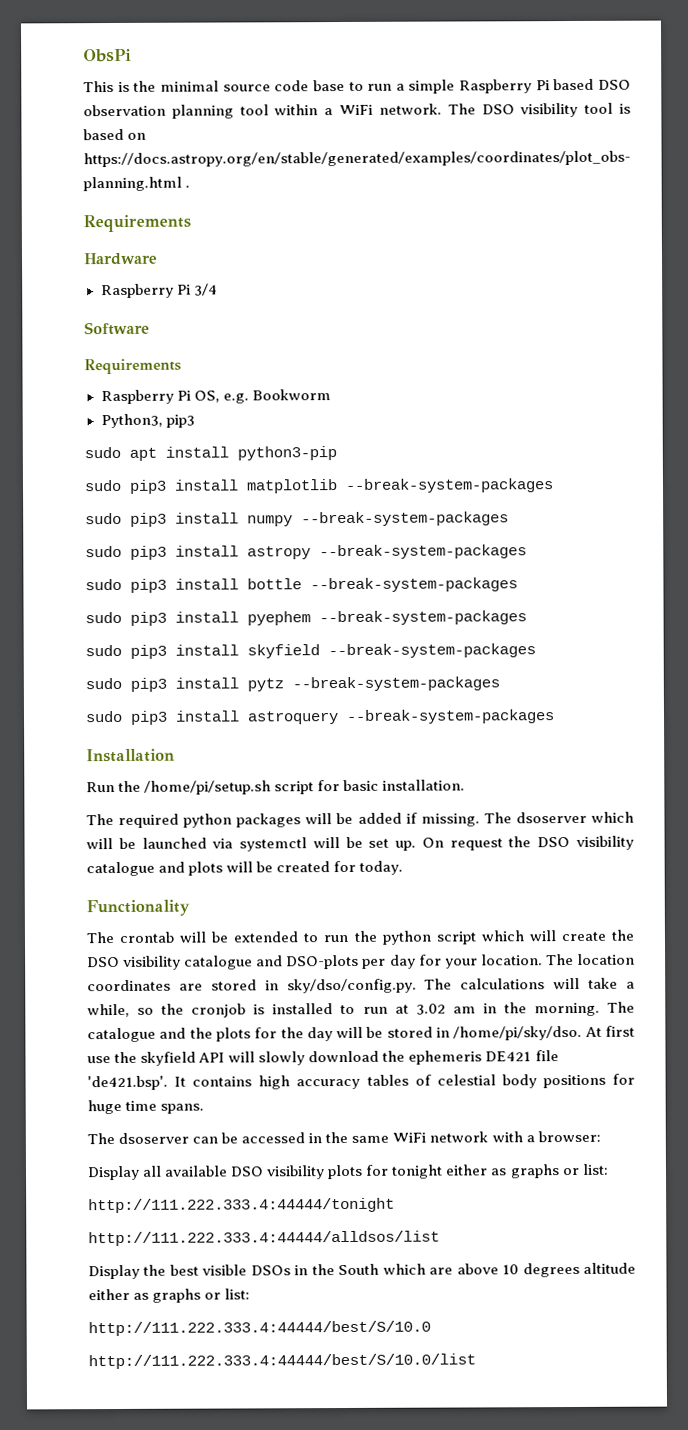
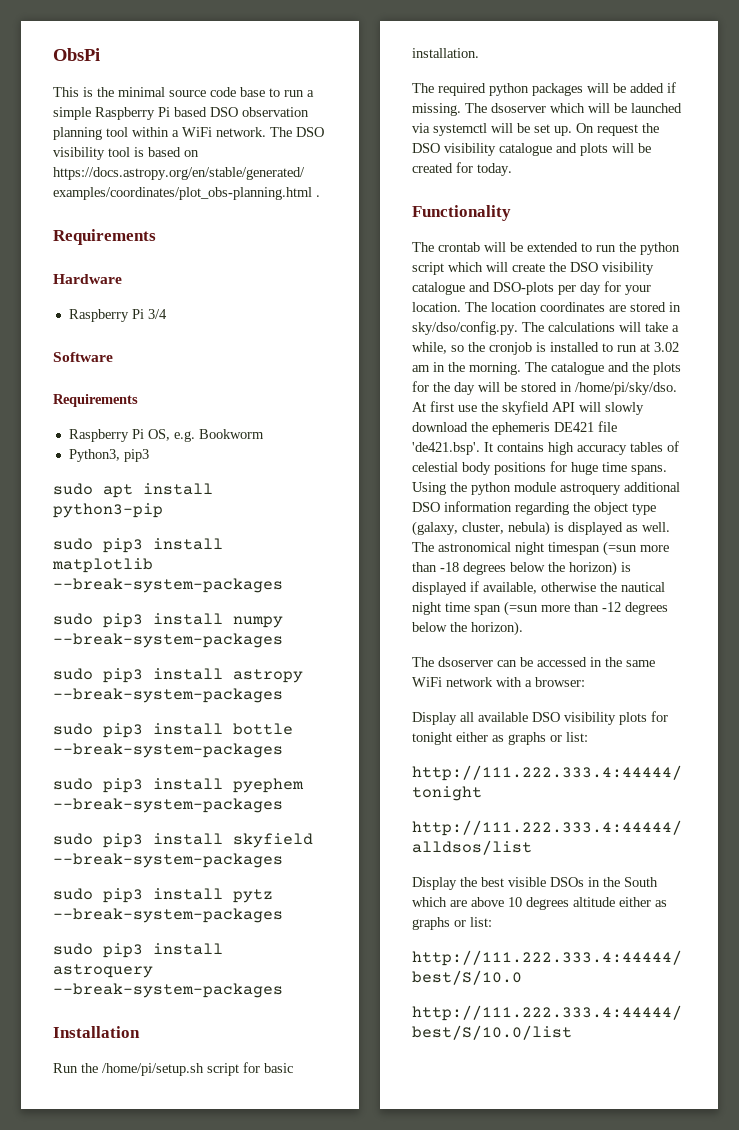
+ Using the python module astroquery additional DSO information regarding the object type (galaxy, cluster, nebula) is displayed as well. The astronomical night timespan (=sun more than -18 degrees below the horizon) is displayed if available, otherwise the nautical night time span (=sun more than -12 degrees below the horizon).

